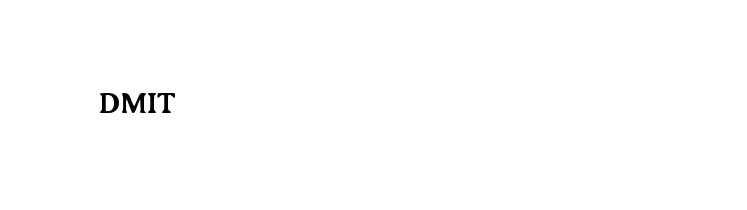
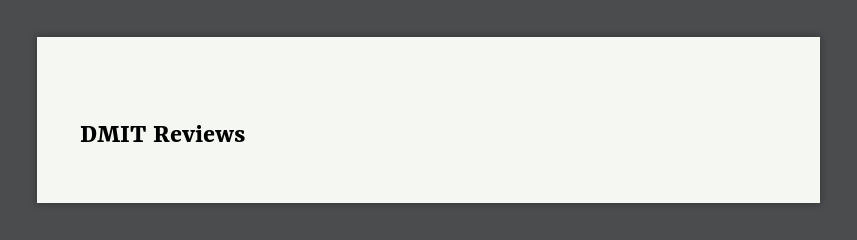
- DMIT
+ DMIT Reviews

